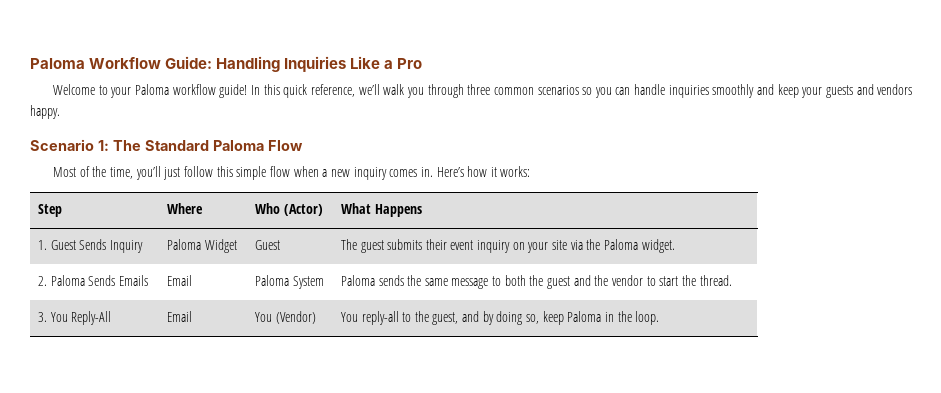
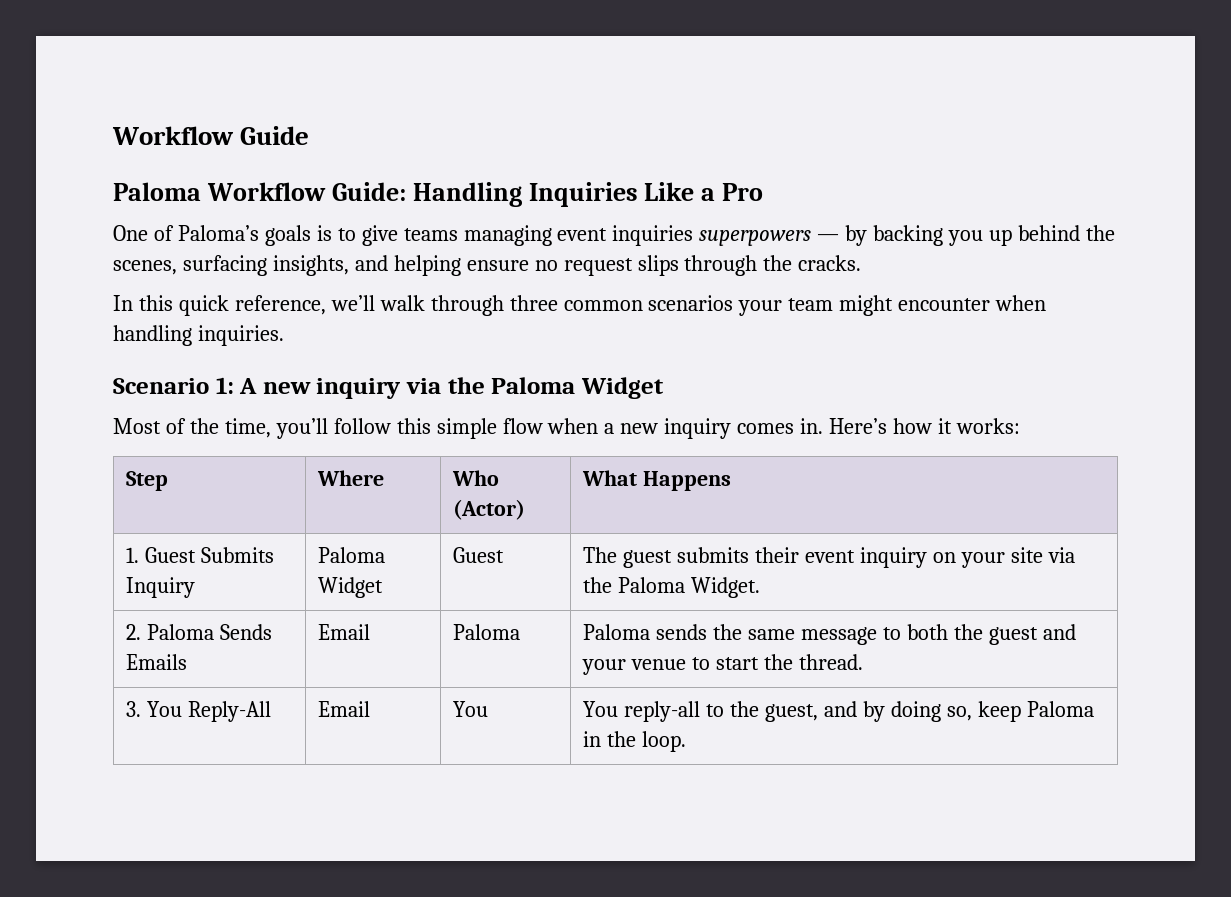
+ Workflow Guide
- Welcome to your Paloma workflow guide! In this quick reference, we’ll walk you through three common scenarios so you can handle inquiries smoothly and keep your guests and vendors happy.
- Scenario 1: The Standard Paloma Flow
+ One of Paloma’s goals is to give teams managing event inquiries superpowers — by backing you up behind the scenes, surfacing insights, and helping ensure no request slips through the cracks.
+ In this quick reference, we’ll walk through three common scenarios your team might encounter when handling inquiries.
+ Scenario 1: A new inquiry via the Paloma Widget
- Most of the time, you’ll just follow this simple flow when a new inquiry comes in.
+ Most of the time, you’ll follow this simple flow when a new inquiry comes in.
- 1. Guest Sends Inquiry | Paloma Widget | Guest | The guest submits their event inquiry on your site via the Paloma widget.
+ 1. Guest Submits Inquiry | Paloma Widget | Guest | The guest submits their event inquiry on your site via the Paloma Widget.
- 2. Paloma Sends Emails | Email | Paloma System | Paloma sends the same message to both the guest and the vendor to start the thread.
+ 2. Paloma Sends Emails | Email | Paloma | Paloma sends the same message to both the guest and your venue to start the thread.
- 3. You Reply-All | Email | You (Vendor) | You reply-all to the guest, and by doing so, keep Paloma in the loop.
+ 3. You Reply-All | Email | You | You reply-all to the guest, and by doing so, keep Paloma in the loop.

